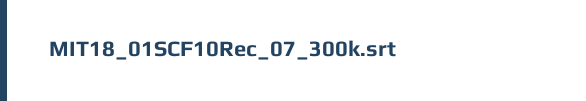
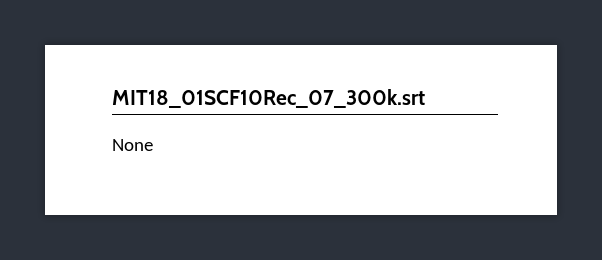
+ None

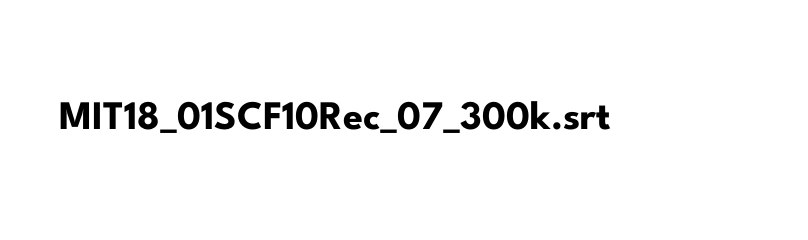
- None

